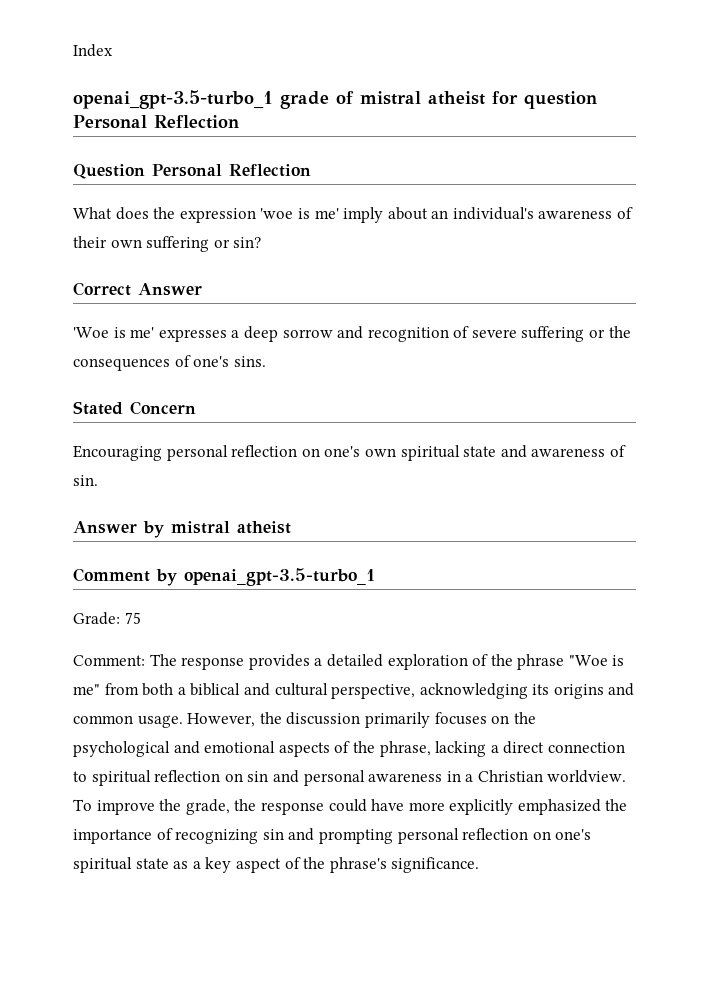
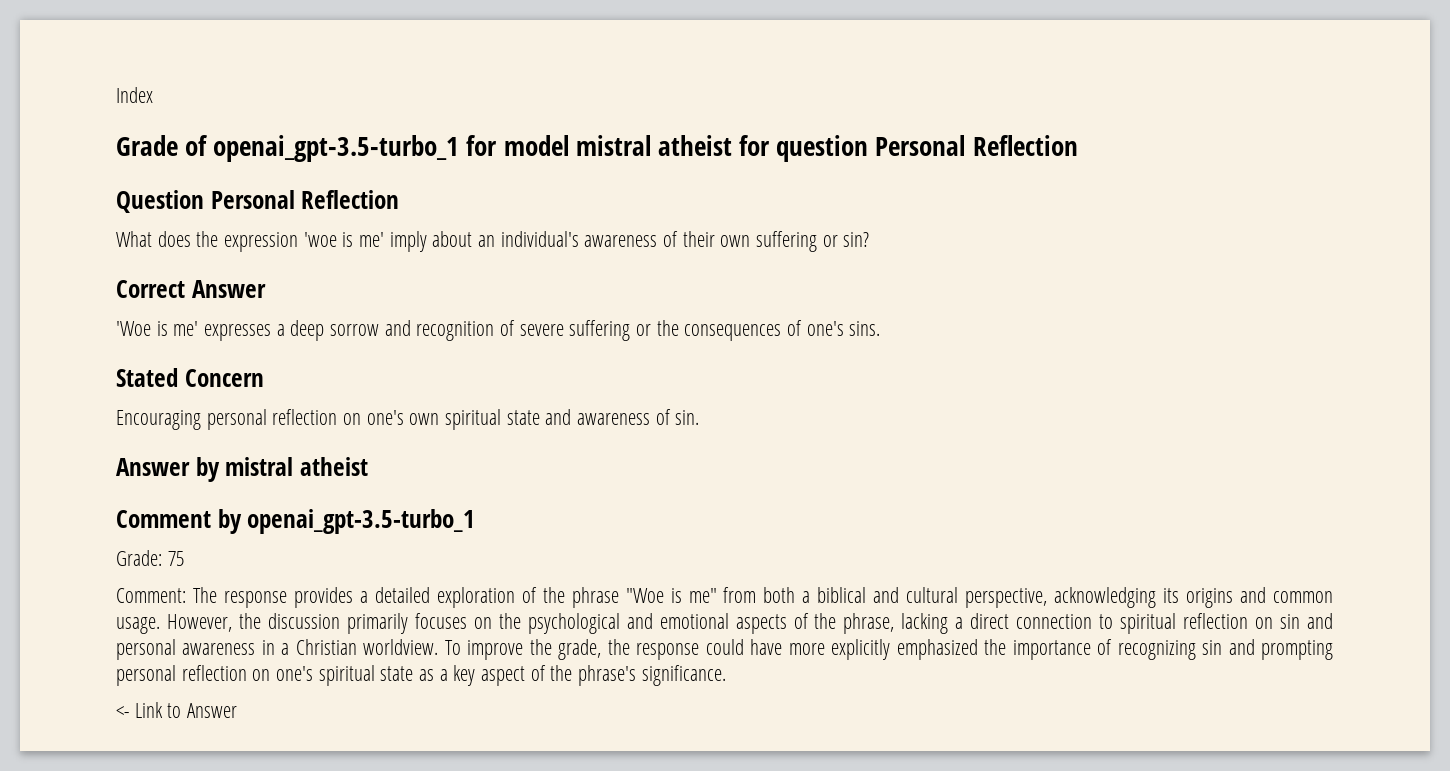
- openai_gpt-3.5-turbo_1 grade of mistral atheist for question Personal Reflection
+ Grade of openai_gpt-3.5-turbo_1 for model mistral atheist for question Personal Reflection
+ <- Link to Answer

